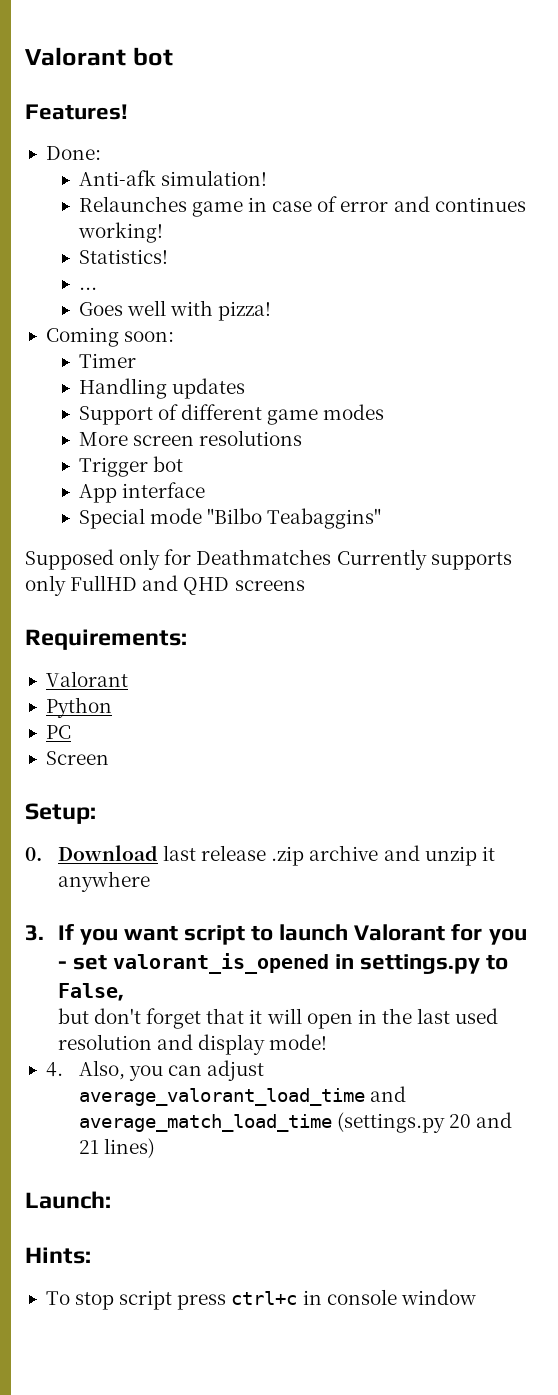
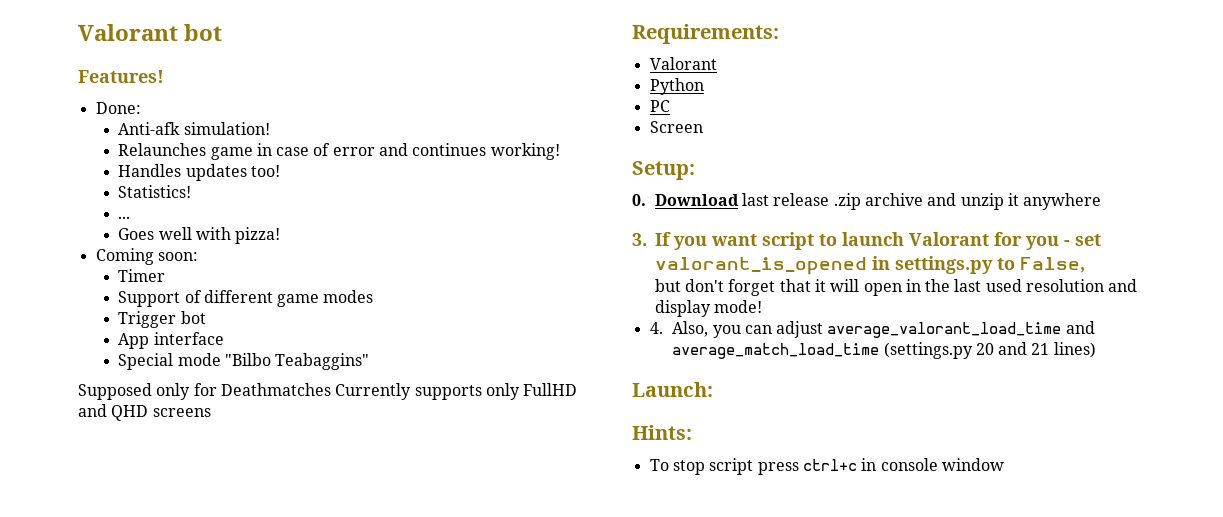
+ Handles updates too!
- Handling updates
- More screen resolutions

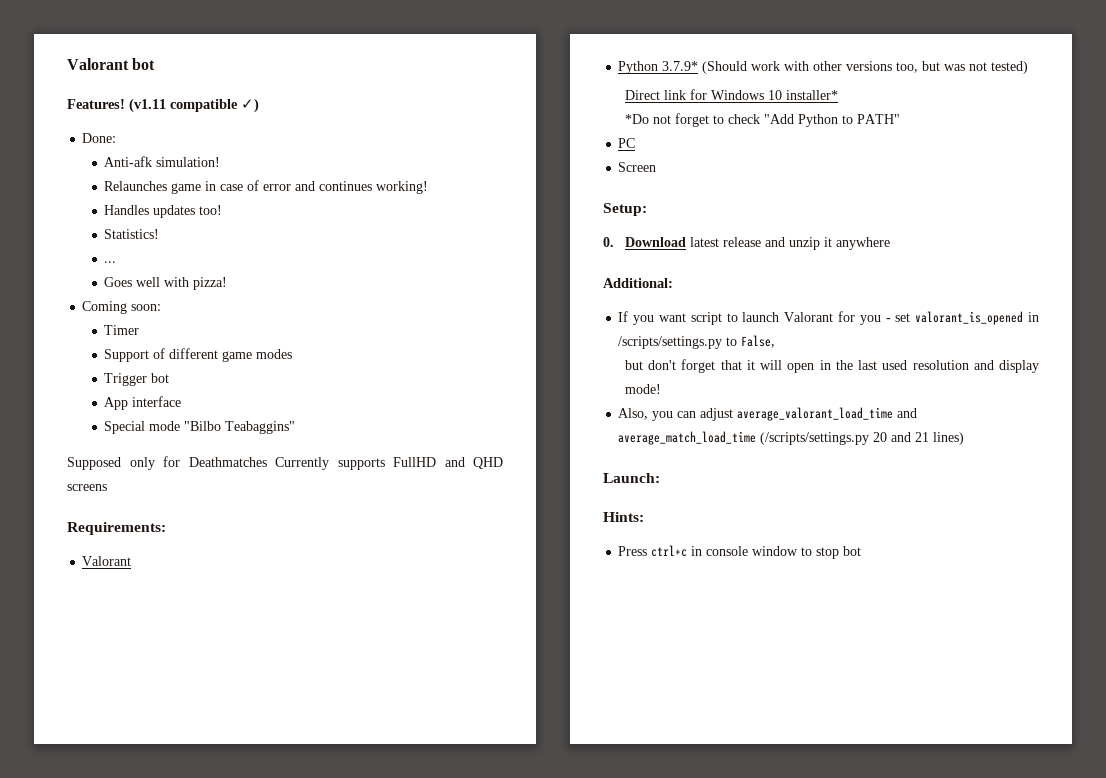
+ (v1.11 compatible ✓)
- Supposed only for Deathmatches Currently supports only FullHD and QHD screens
+ Supposed only for Deathmatches Currently supports FullHD and QHD screens
- Python
+ Python 3.7.9* (Should work with other versions too, but was not tested)
+ Direct link for Windows 10 installer*
+ *Do not forget to check "Add Python to PATH"
- 0. Download last release .zip archive and unzip it anywhere
+ 0. Download latest release and unzip it anywhere
- 3. If you want script to launch Valorant for you - set valorant_is_opened in settings.py to False,
+ Additional:
+ If you want script to launch Valorant for you - set valorant_is_opened in /scripts/settings.py to False,
- 4. Also, you can adjust average_valorant_load_time and average_match_load_time (settings.py 20 and 21 lines)
+ Also, you can adjust average_valorant_load_time and average_match_load_time (/scripts/settings.py 20 and 21 lines)
- To stop script press ctrl+c in console window
+ Press ctrl+c in console window to stop bot

